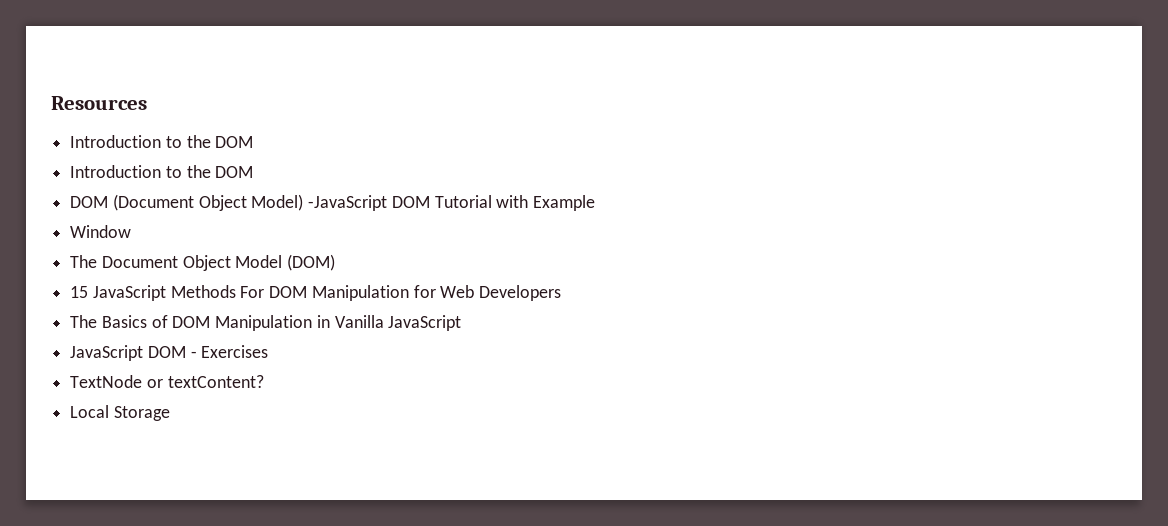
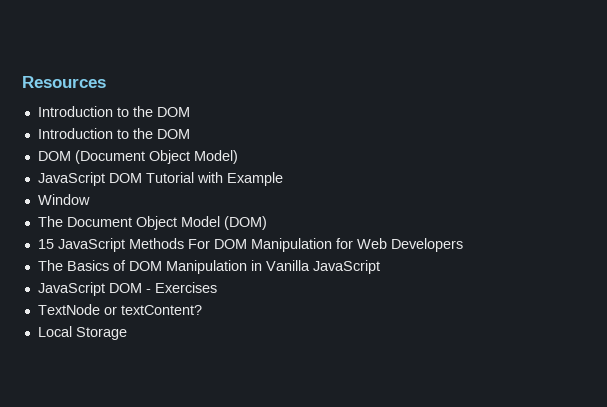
- DOM (Document Object Model) -JavaScript DOM Tutorial with Example
+ DOM (Document Object Model)
+ JavaScript DOM Tutorial with Example

